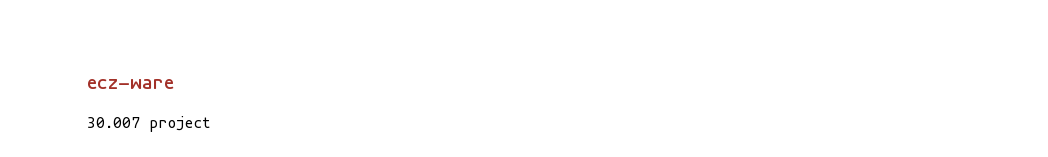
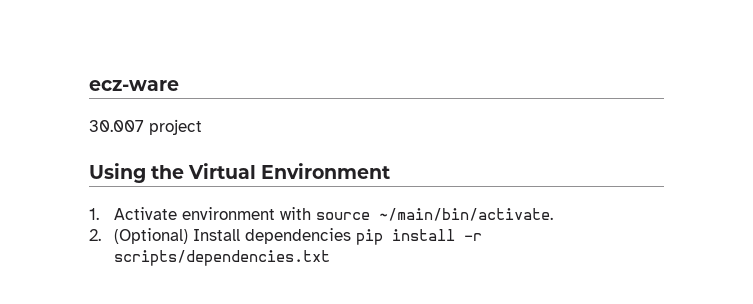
+ Using the Virtual Environment
+ 1. Activate environment with source ~/main/bin/activate.
+ 2. (Optional) Install dependencies pip install -r scripts/dependencies.txt

